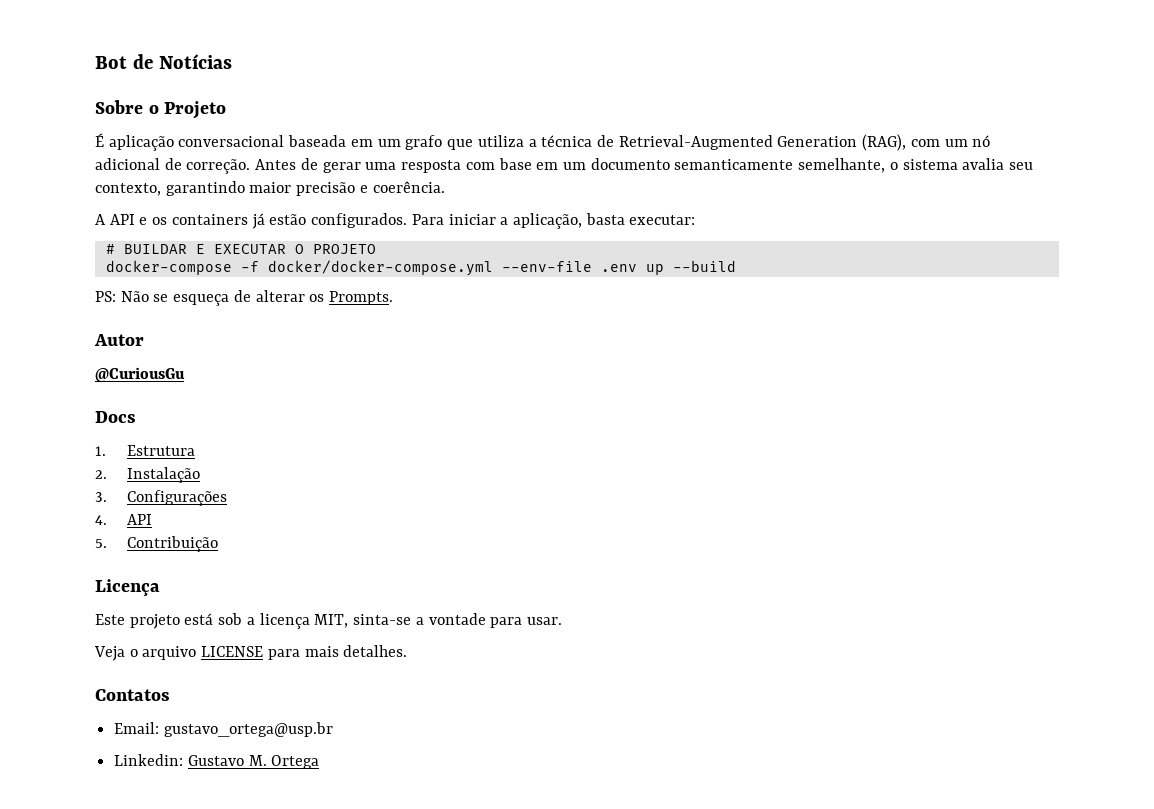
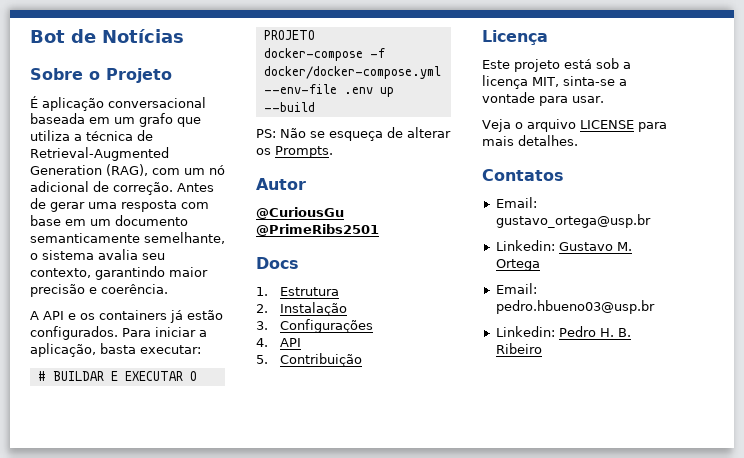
- @CuriousGu
+ @CuriousGu @PrimeRibs2501
+ Email: pedro.hbueno03@usp.br
+ Linkedin: Pedro H. B. Ribeiro

